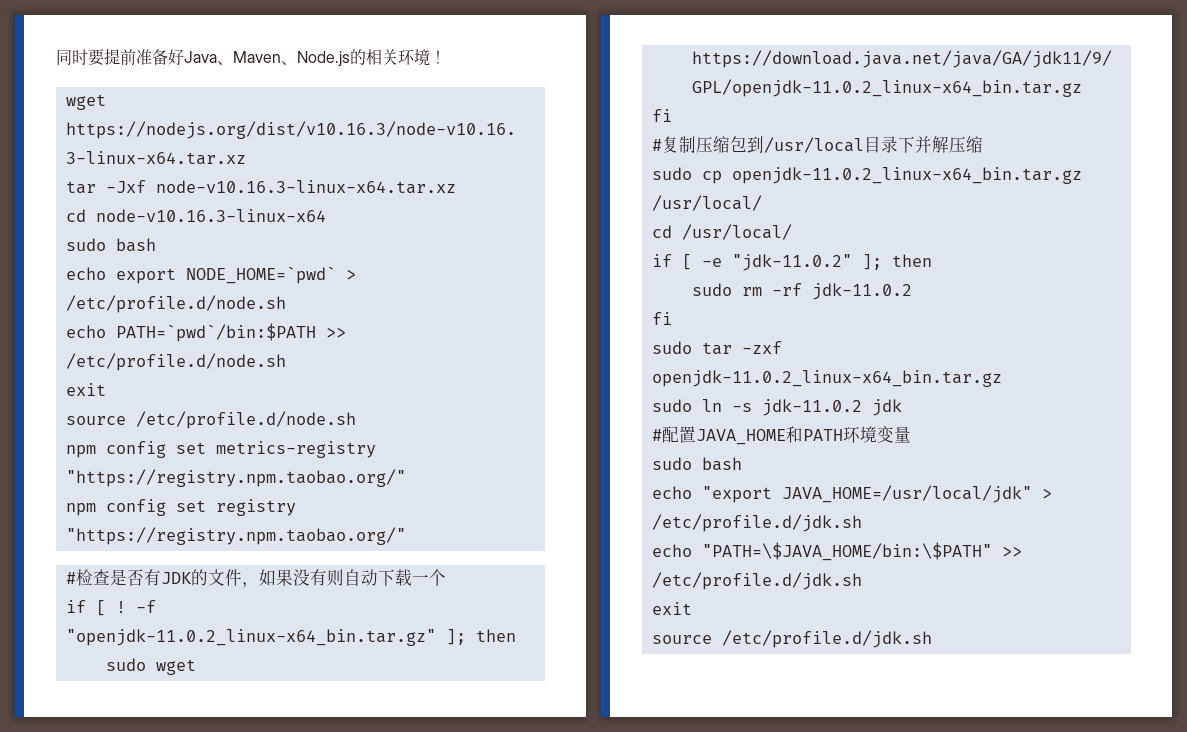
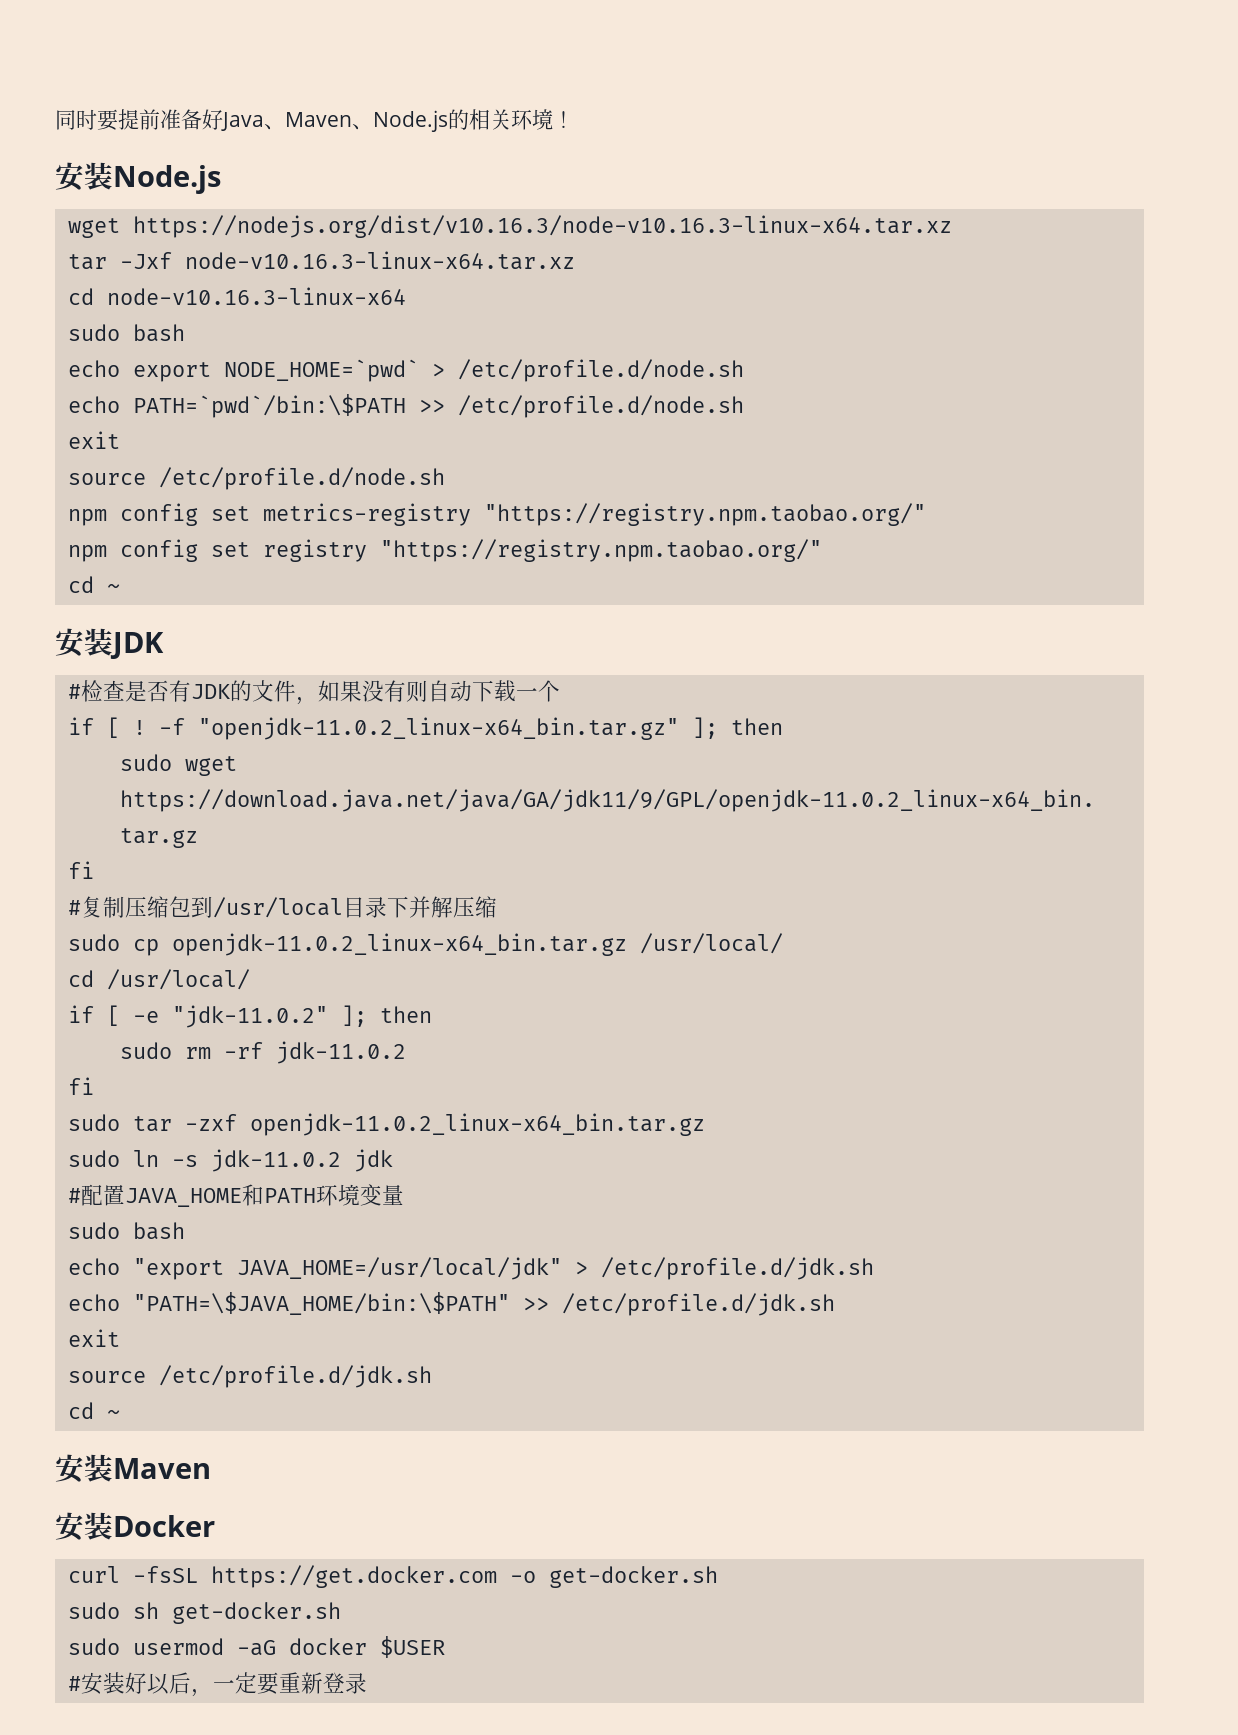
+ 安装Node.js
- echo PATH=`pwd`/bin:$PATH >> /etc/profile.d/node.sh
+ echo PATH=`pwd`/bin:\$PATH >> /etc/profile.d/node.sh
  npm config set registry "https://registry.npm.taobao.org/"
+ cd ~
+ 安装JDK
  source /etc/profile.d/jdk.sh
+ cd ~
+ 安装Maven
+ 安装Docker
+ curl -fsSL https://get.docker.com -o get-docker.sh
+ sudo sh get-docker.sh
+ sudo usermod -aG docker $USER
+ #安装好以后，一定要重新登录

